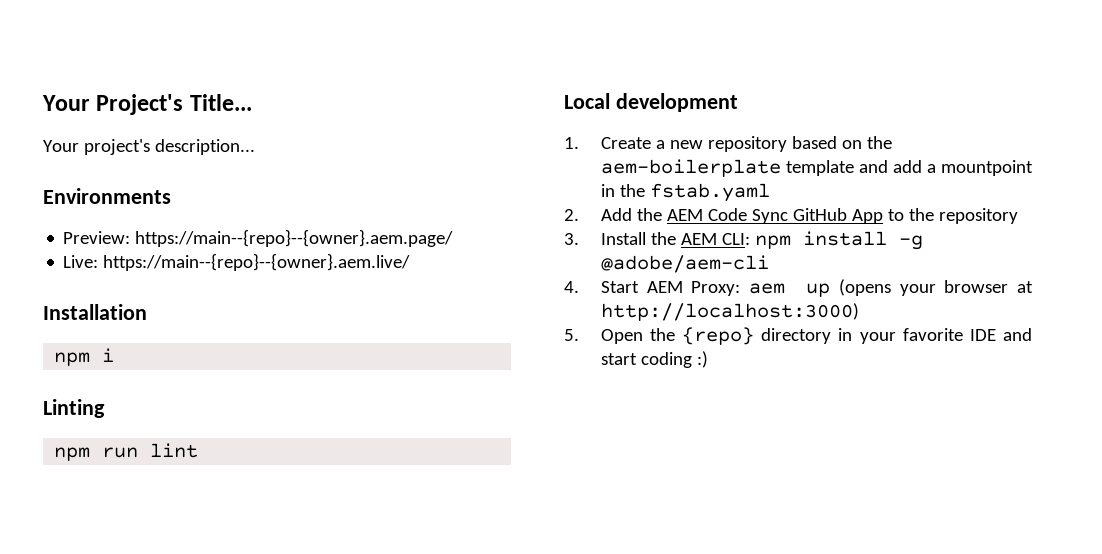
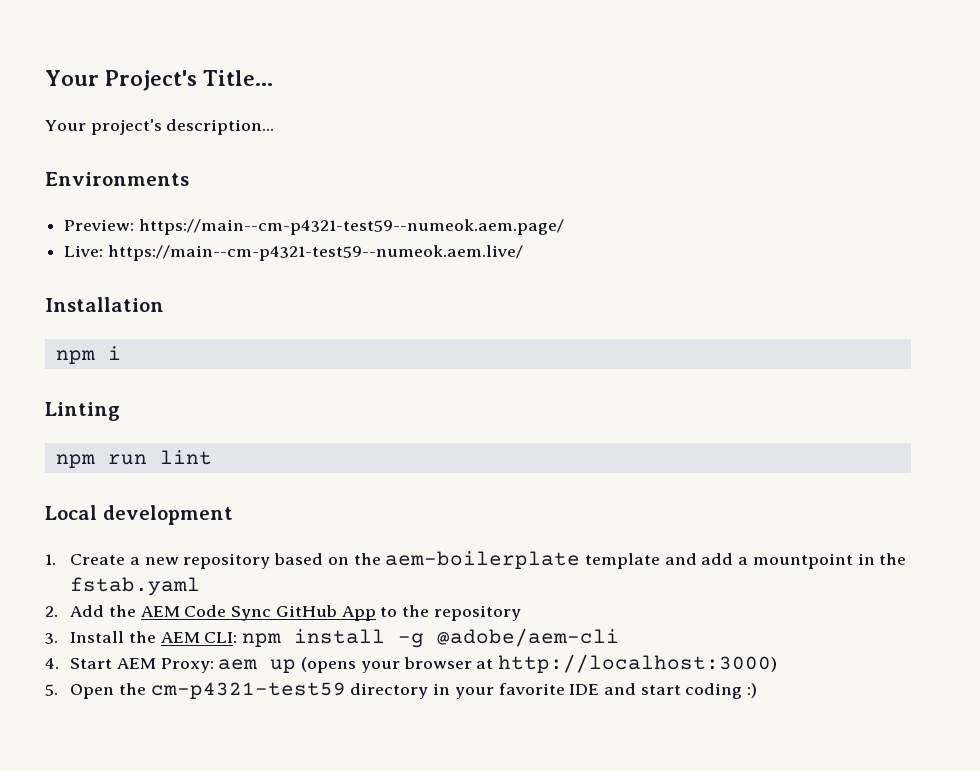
- Preview: https://main--{repo}--{owner}.aem.page/
+ Preview: https://main--cm-p4321-test59--numeok.aem.page/
- Live: https://main--{repo}--{owner}.aem.live/
+ Live: https://main--cm-p4321-test59--numeok.aem.live/
- 5. Open the {repo} directory in your favorite IDE and start coding :)
+ 5. Open the cm-p4321-test59 directory in your favorite IDE and start coding :)

